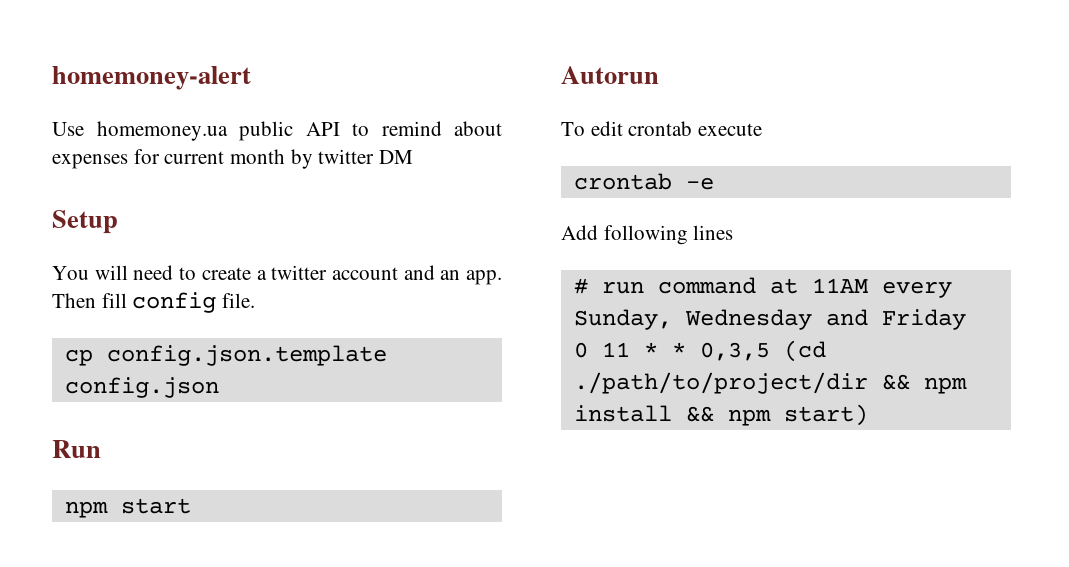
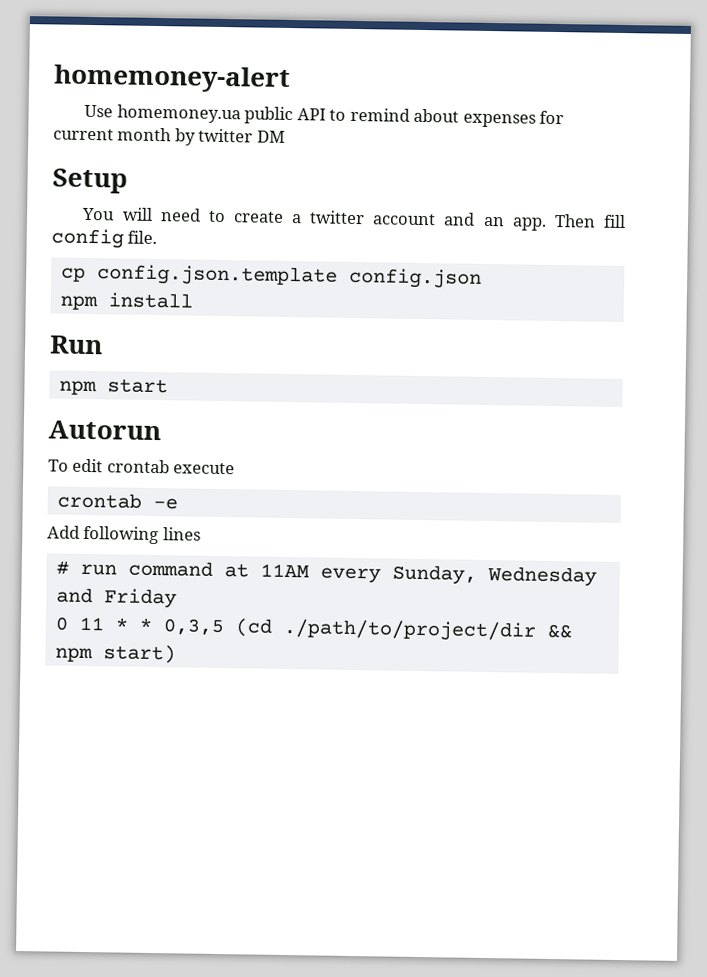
+ npm install
- 0 11 * * 0,3,5 (cd ./path/to/project/dir && npm install && npm start)
+ 0 11 * * 0,3,5 (cd ./path/to/project/dir && npm start)

